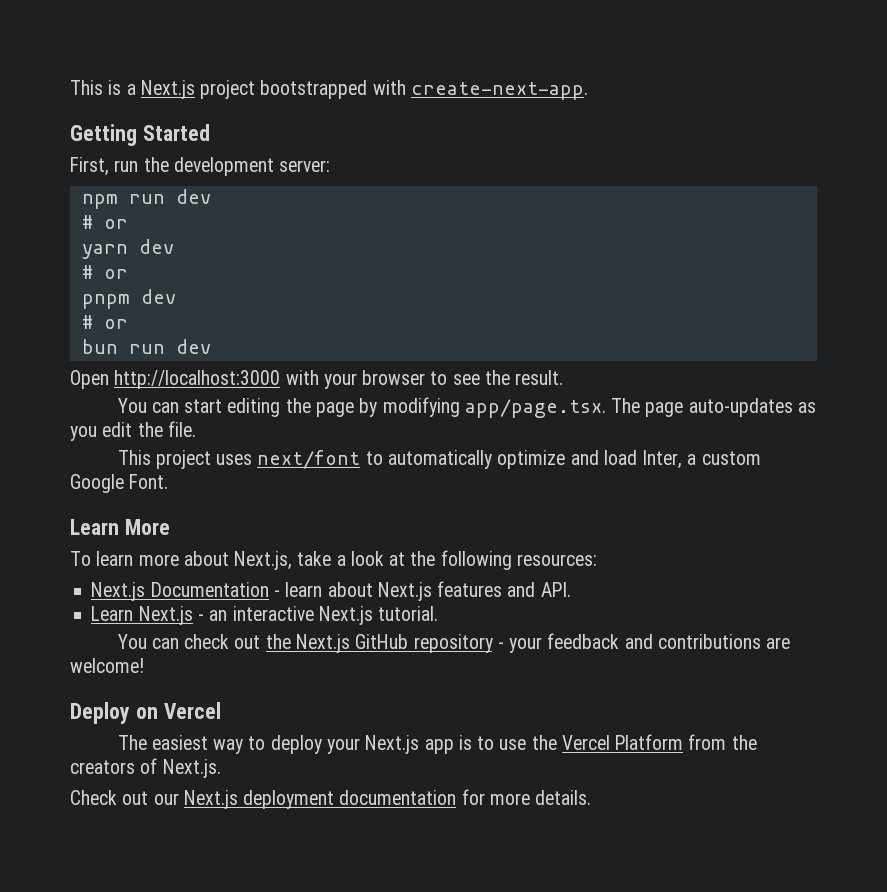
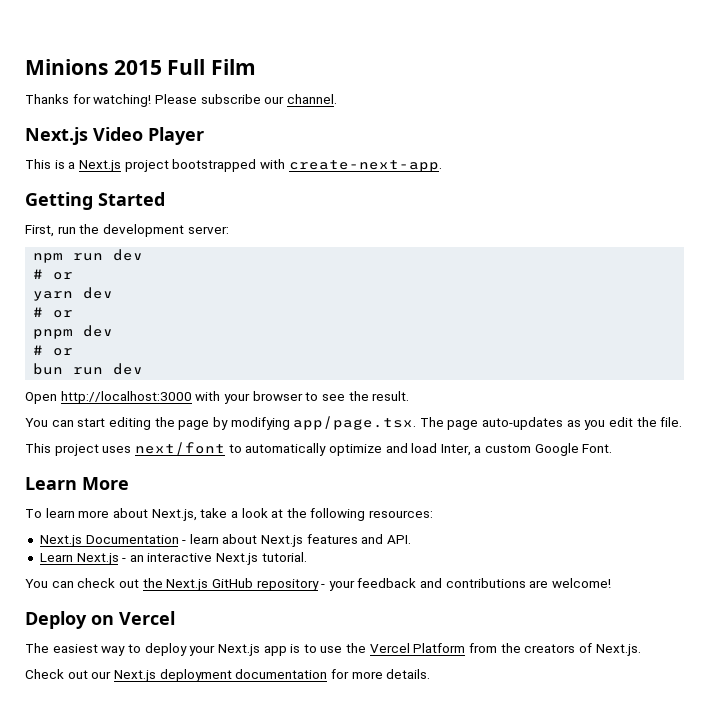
+ Minions 2015 Full Film
+ Thanks for watching! Please subscribe our channel.
+ Next.js Video Player

